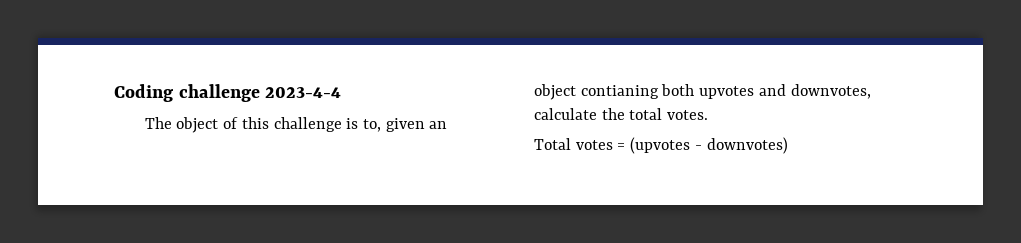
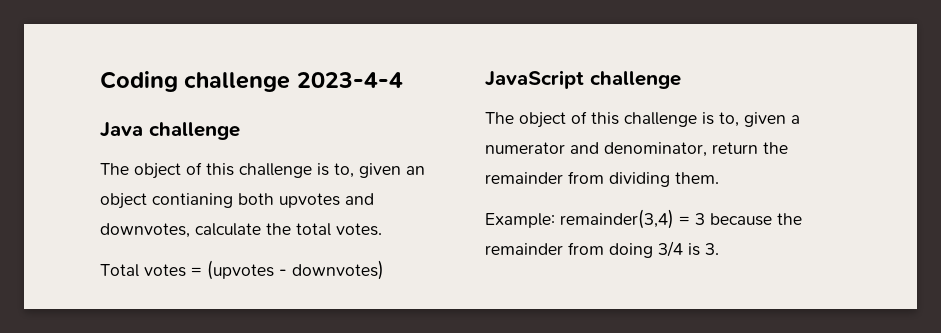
+ Java challenge
+ JavaScript challenge
+ The object of this challenge is to, given a numerator and denominator, return the remainder from dividing them.
+ Example: remainder(3,4) = 3 because the remainder from doing 3/4 is 3.

